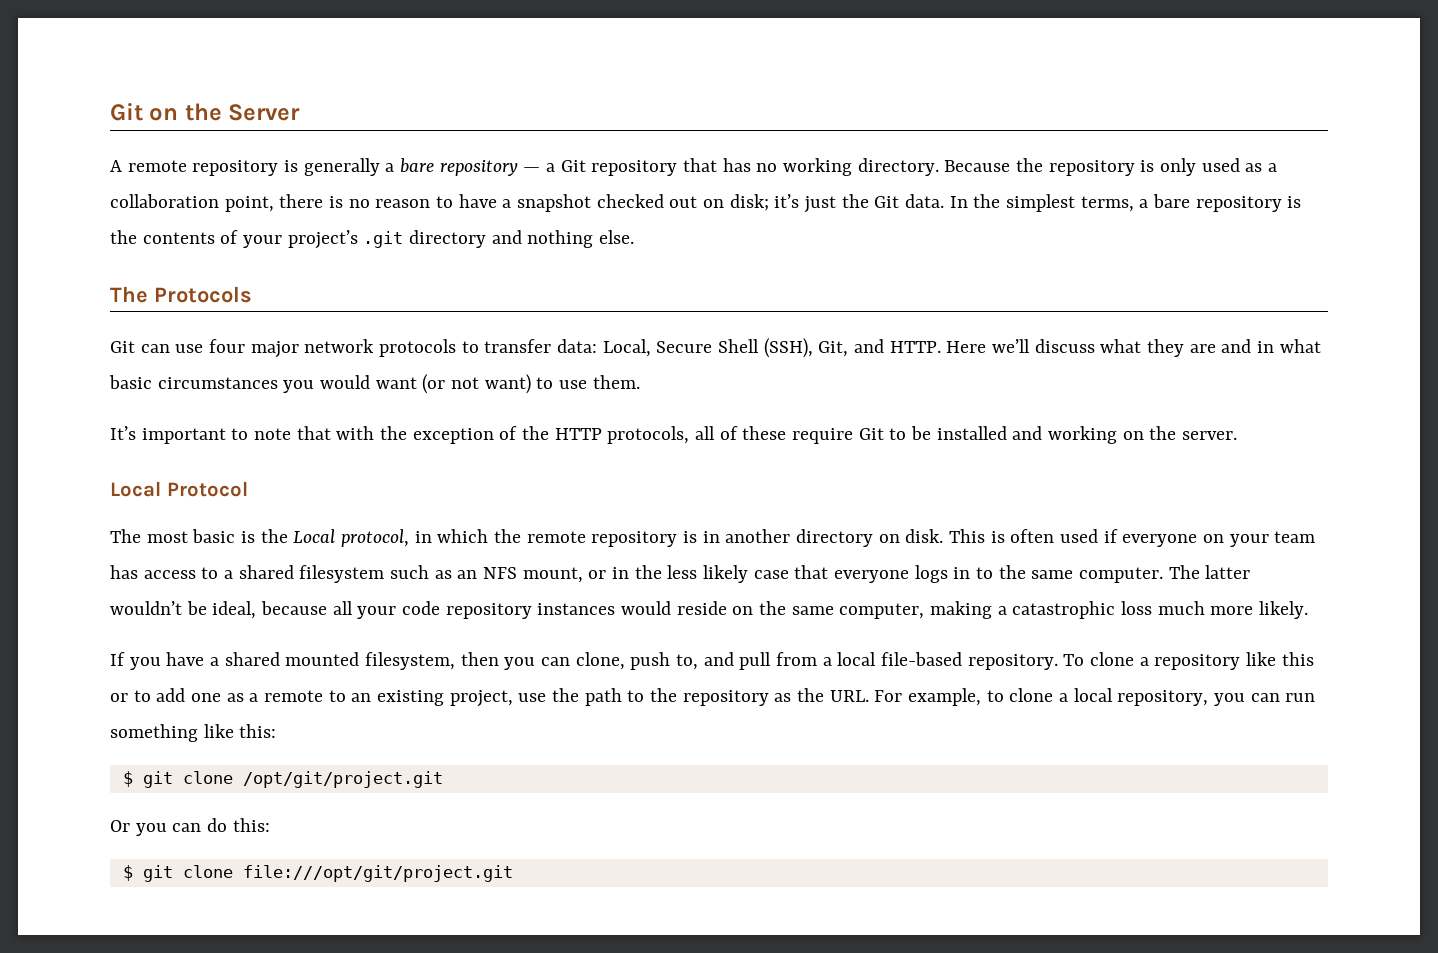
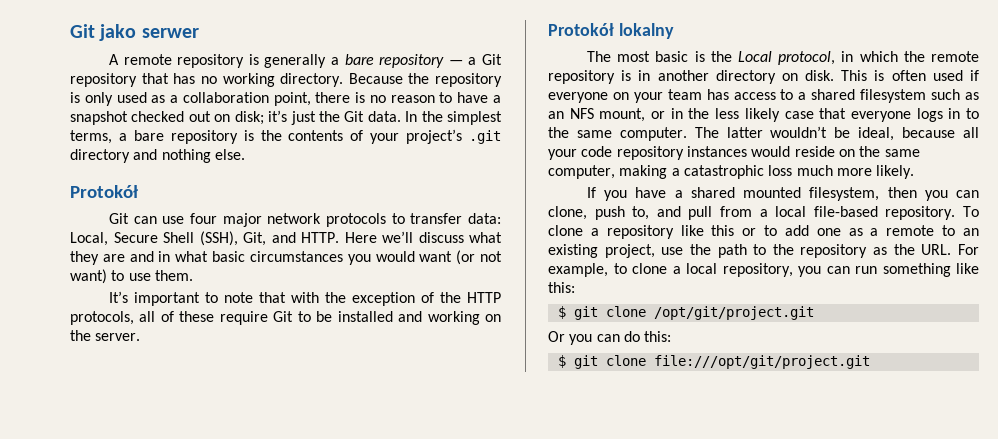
- Git on the Server
+ Git jako serwer
  In the simplest terms, a bare repository is the contents of your project’s .git directory and nothing else.
- The Protocols
+ Protokół
- Local Protocol
+ Protokół lokalny

